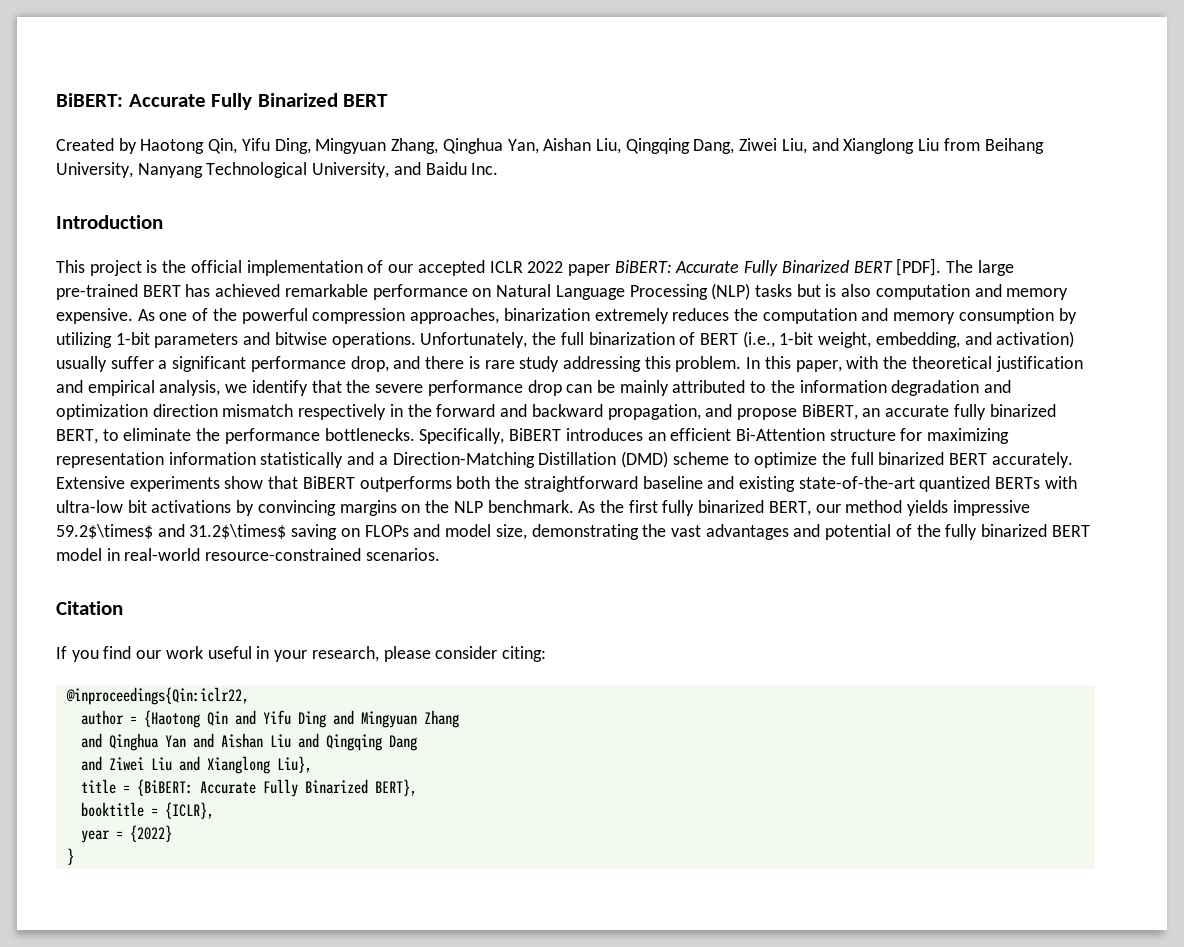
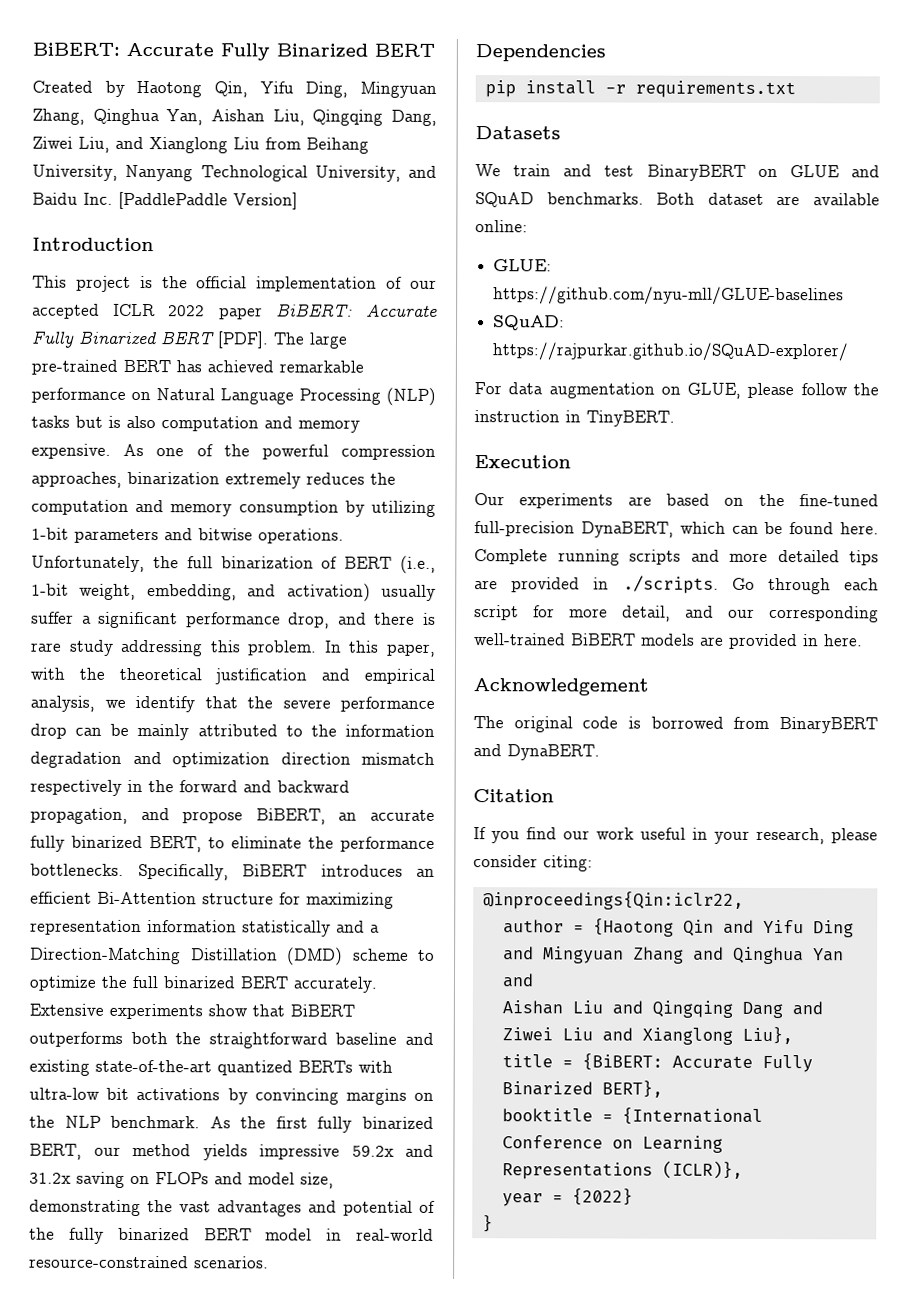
- Created by Haotong Qin, Yifu Ding, Mingyuan Zhang, Qinghua Yan, Aishan Liu, Qingqing Dang, Ziwei Liu, and Xianglong Liu from Beihang University, Nanyang Technological University, and Baidu Inc.
+ Created by Haotong Qin, Yifu Ding, Mingyuan Zhang, Qinghua Yan, Aishan Liu, Qingqing Dang, Ziwei Liu, and Xianglong Liu from Beihang University, Nanyang Technological University, and Baidu Inc. [PaddlePaddle Version]
- As the first fully binarized BERT, our method yields impressive 59.2$\times$ and 31.2$\times$ saving on FLOPs and model size, demonstrating the vast advantages and potential of the fully binarized BERT model in real-world resource-constrained scenarios.
+ As the first fully binarized BERT, our method yields impressive 59.2x and 31.2x saving on FLOPs and model size, demonstrating the vast advantages and potential of the fully binarized BERT model in real-world resource-constrained scenarios.
+ Dependencies
+ pip install -r requirements.txt
+ Datasets
+ We train and test BinaryBERT on GLUE and SQuAD benchmarks. Both dataset are available online:
+ GLUE: https://github.com/nyu-mll/GLUE-baselines
+ SQuAD: https://rajpurkar.github.io/SQuAD-explorer/
+ For data augmentation on GLUE, please follow the instruction in TinyBERT.
+ Execution
+ Our experiments are based on the fine-tuned full-precision DynaBERT, which can be found here. Complete running scripts and more detailed tips are provided in ./scripts. Go through each script for more detail, and our corresponding well-trained BiBERT models are provided in here.
+ Acknowledgement
+ The original code is borrowed from BinaryBERT and DynaBERT.
- author = {Haotong Qin and Yifu Ding and Mingyuan Zhang
- and Qinghua Yan and Aishan Liu and Qingqing Dang
- and Ziwei Liu and Xianglong Liu},
+ author = {Haotong Qin and Yifu Ding and Mingyuan Zhang and Qinghua Yan and
+ Aishan Liu and Qingqing Dang and Ziwei Liu and Xianglong Liu},
- booktitle = {ICLR},
+ booktitle = {International Conference on Learning Representations (ICLR)},

